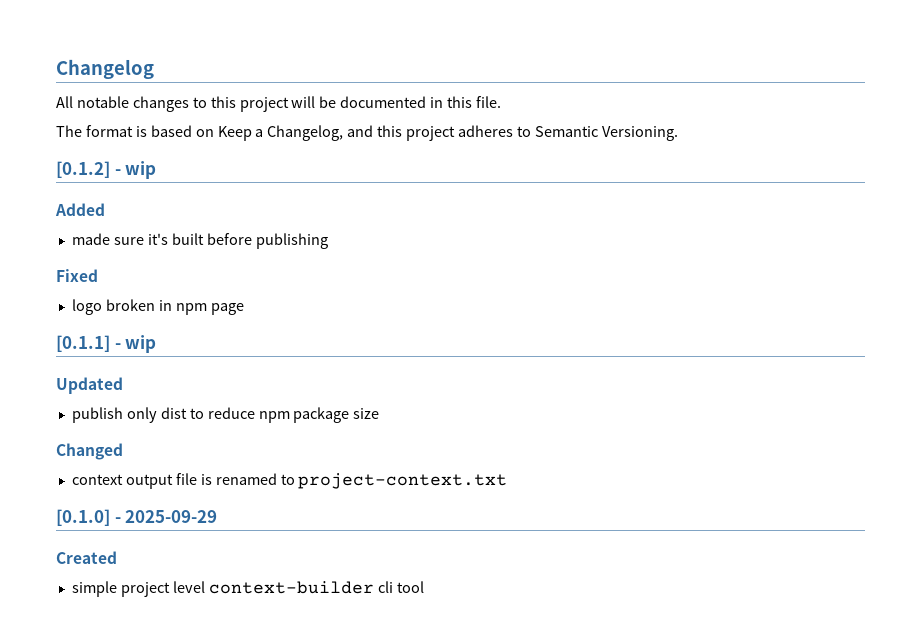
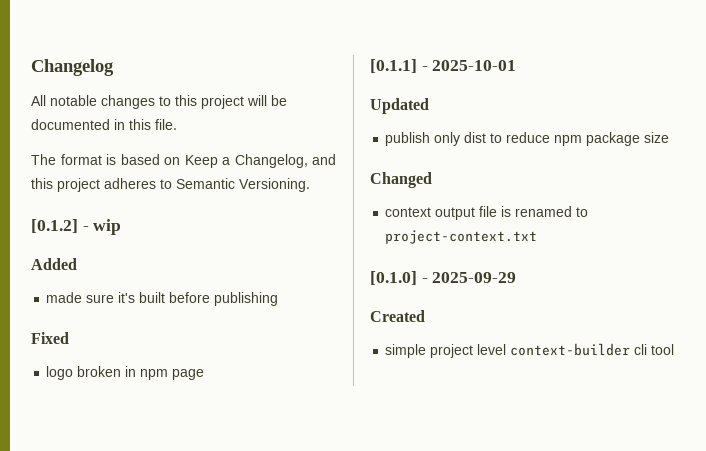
- [0.1.1] - wip
+ [0.1.1] - 2025-10-01

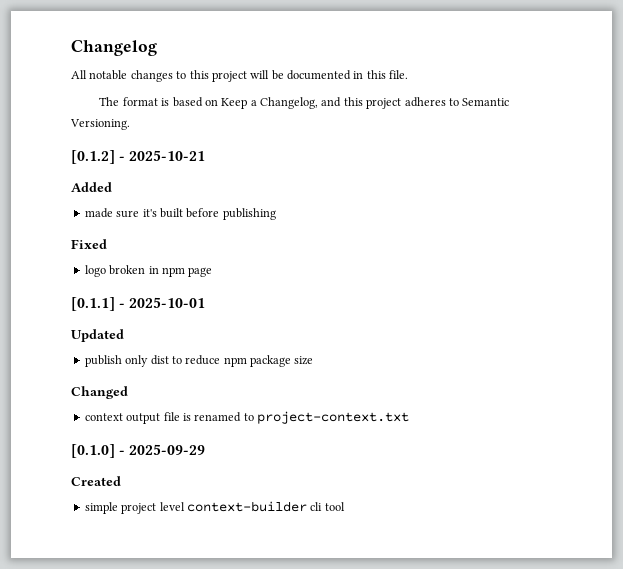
- [0.1.2] - wip
+ [0.1.2] - 2025-10-21

